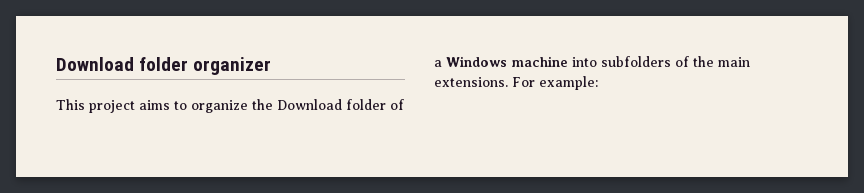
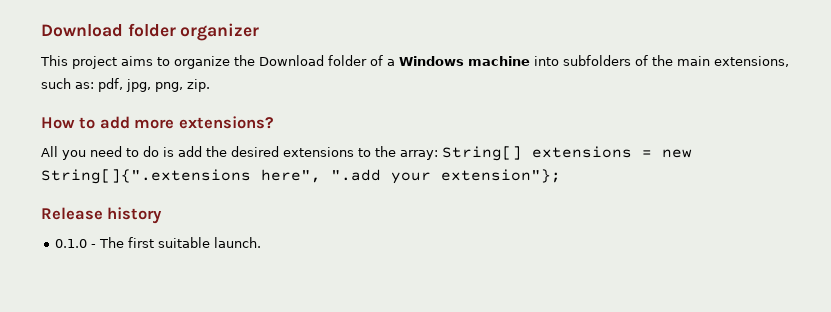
- This project aims to organize the Download folder of a Windows machine into subfolders of the main extensions. For example:
+ This project aims to organize the Download folder of a Windows machine into subfolders of the main extensions, such as: pdf, jpg, png, zip.
+ How to add more extensions?
+ All you need to do is add the desired extensions to the array: String[] extensions = new String[]{".extensions here", ".add your extension"};
+ Release history
+ 0.1.0 - The first suitable launch.

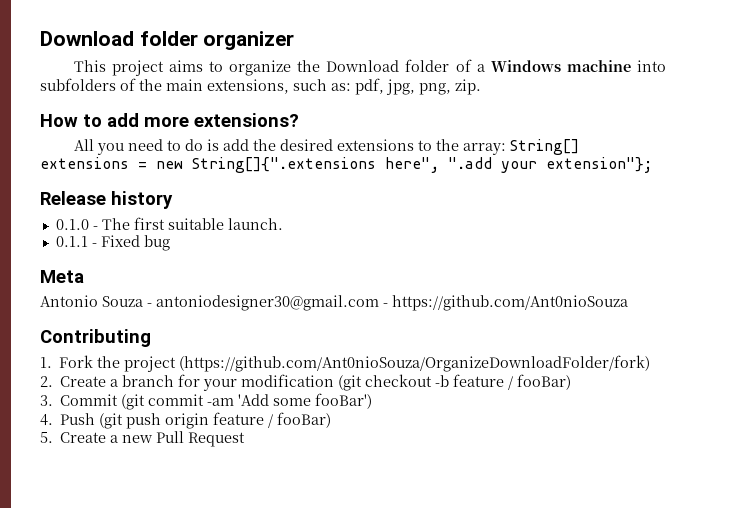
+ 0.1.1 - Fixed bug
+ Meta
+ Antonio Souza - antoniodesigner30@gmail.com - https://github.com/Ant0nioSouza
+ Contributing
+ 1. Fork the project (https://github.com/Ant0nioSouza/OrganizeDownloadFolder/fork)
+ 2. Create a branch for your modification (git checkout -b feature / fooBar)
+ 3. Commit (git commit -am 'Add some fooBar')
+ 4. Push (git push origin feature / fooBar)
+ 5. Create a new Pull Request

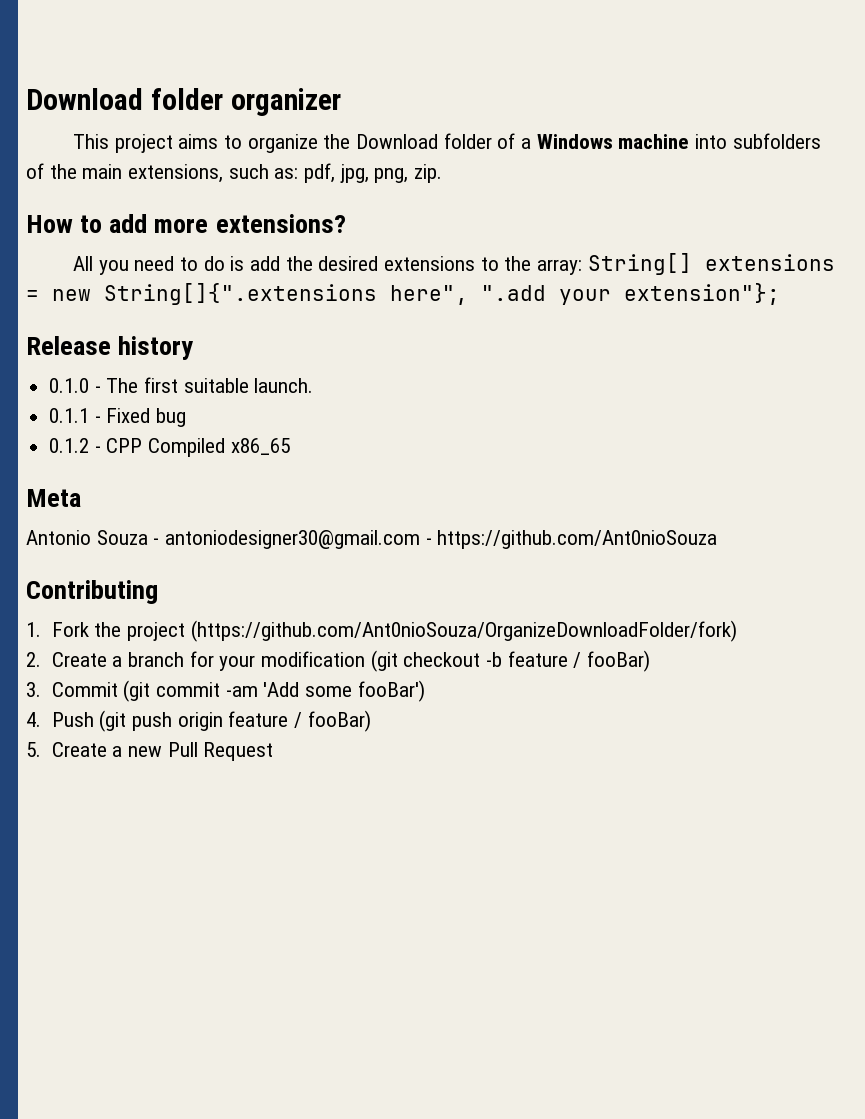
+ 0.1.2 - CPP Compiled x86_65

